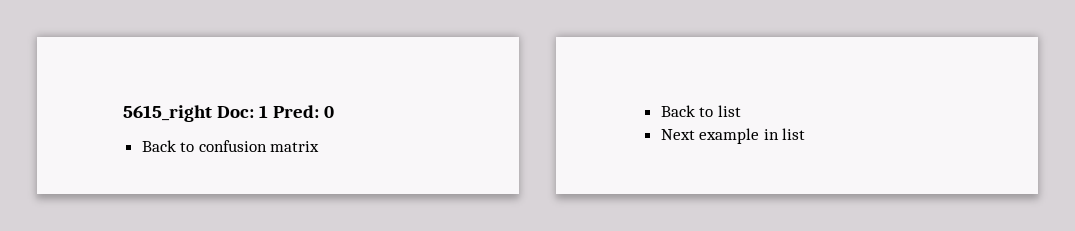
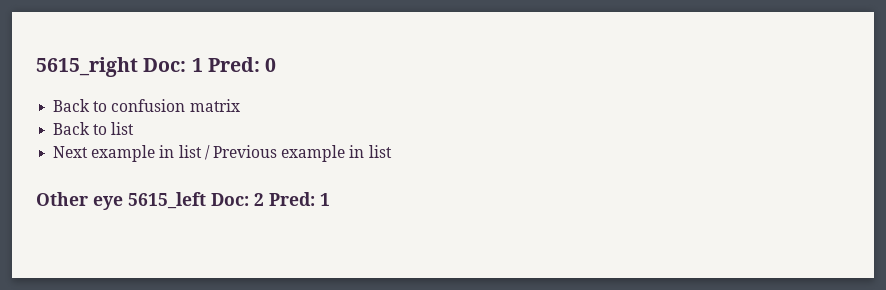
- Next example in list
+ Next example in list / Previous example in list
+ Other eye 5615_left Doc: 2 Pred: 1

